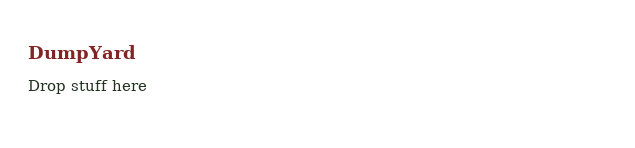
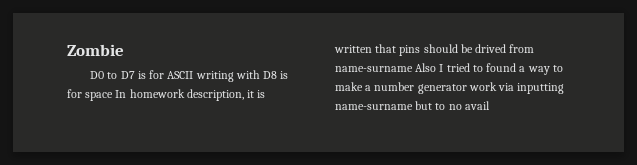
- DumpYard
- Drop stuff here
+ Zombie
+ D0 to D7 is for ASCII writing with D8 is for space In homework description, it is written that pins should be drived from name-surname Also I tried to found a way to make a number generator work via inputting name-surname but to no avail

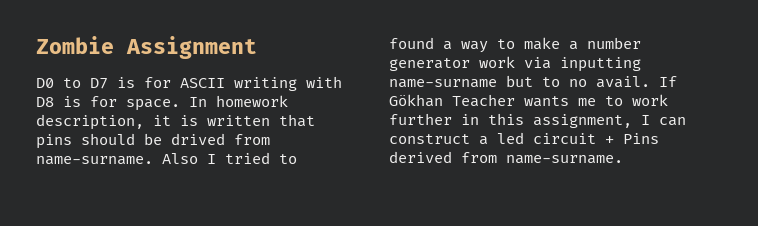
- Zombie
+ Zombie Assignment
- D0 to D7 is for ASCII writing with D8 is for space In homework description, it is written that pins should be drived from name-surname Also I tried to found a way to make a number generator work via inputting name-surname but to no avail
+ D0 to D7 is for ASCII writing with D8 is for space. In homework description, it is written that pins should be drived from name-surname. Also I tried to found a way to make a number generator work via inputting name-surname but to no avail. If Gökhan Teacher wants me to work further in this assignment, I can construct a led circuit + Pins derived from name-surname.

